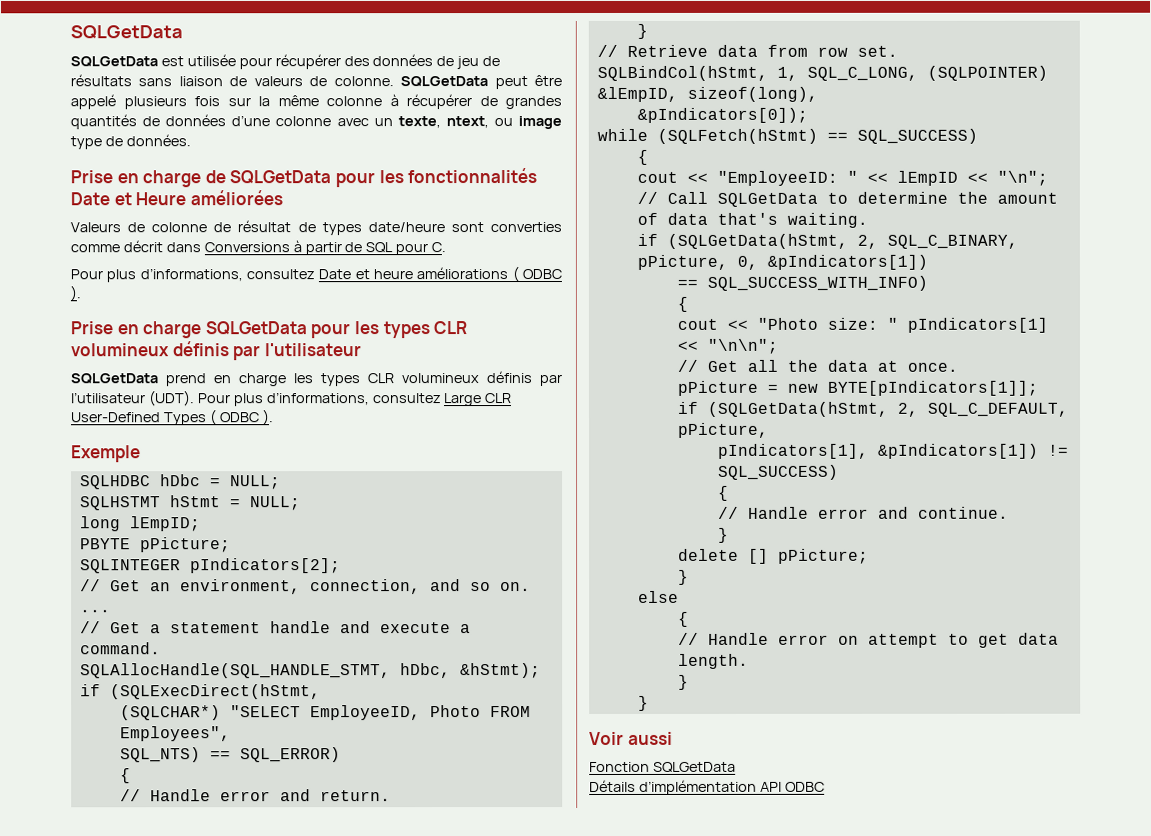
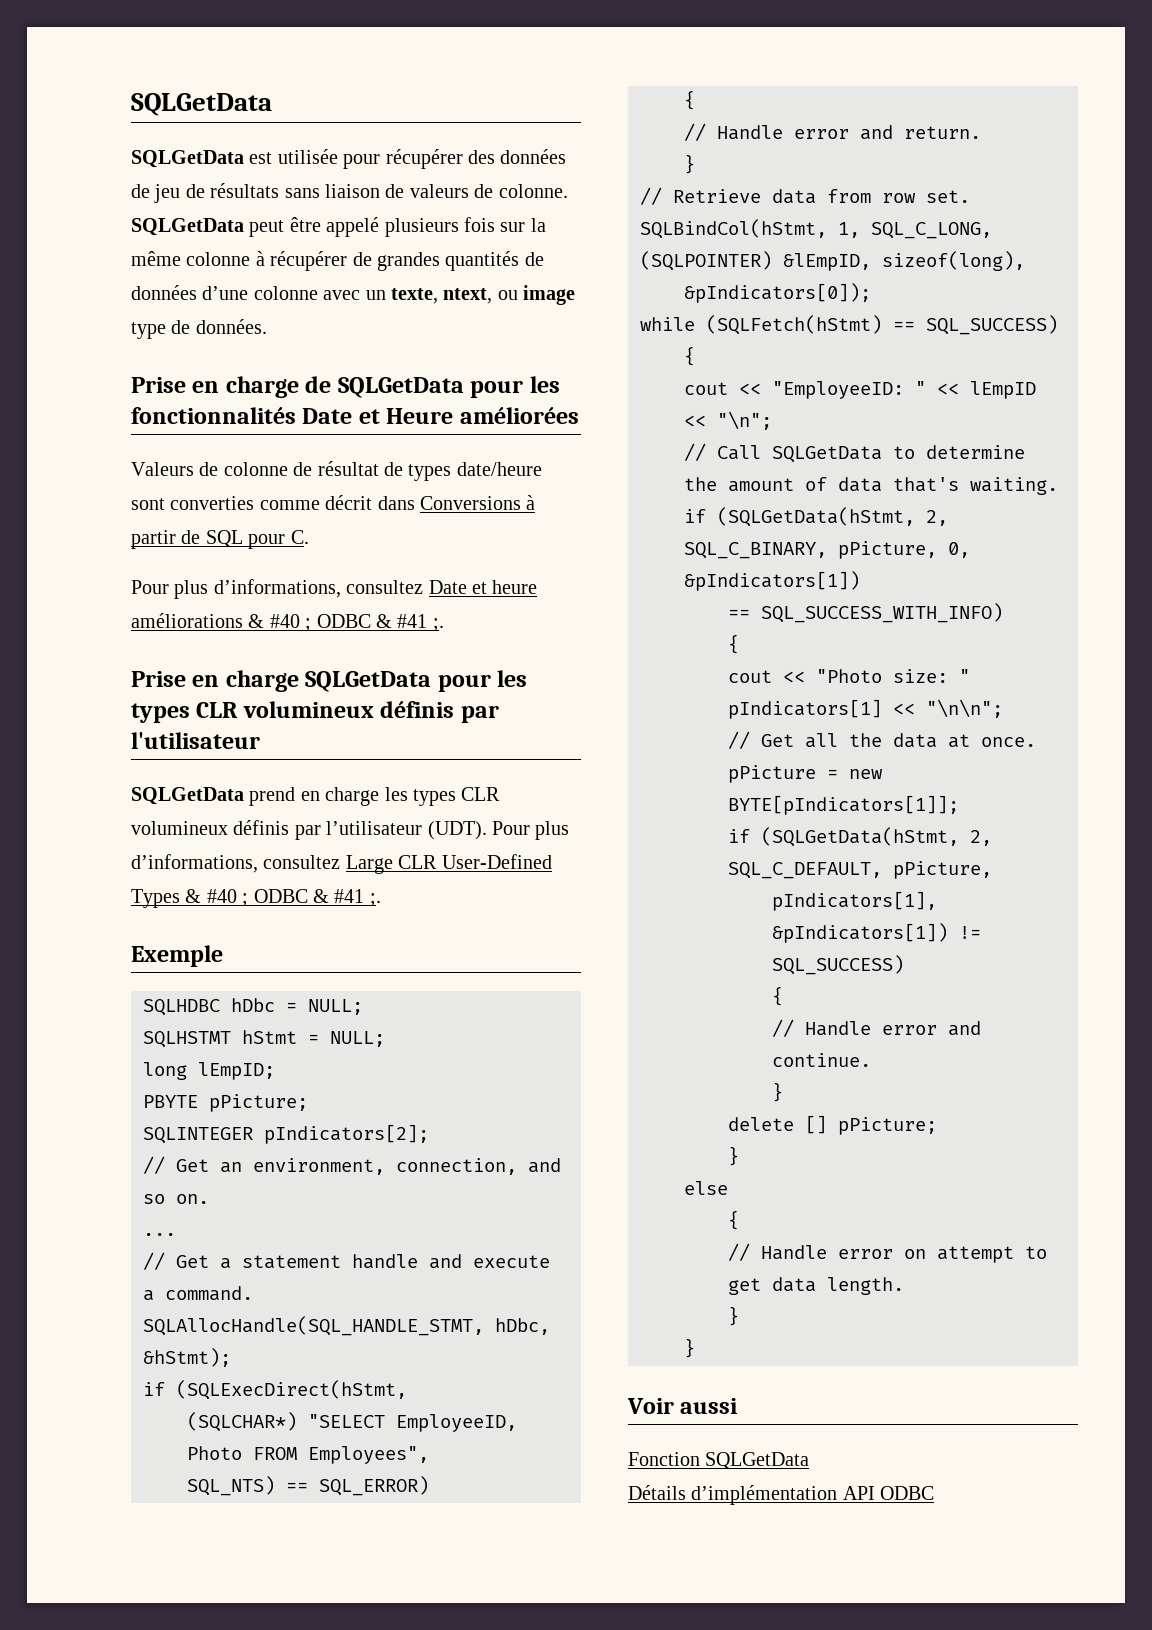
- Pour plus d’informations, consultez Date et heure améliorations ( ODBC ).
+ Pour plus d’informations, consultez Date et heure améliorations & #40 ; ODBC & #41 ;.
- Pour plus d’informations, consultez Large CLR User-Defined Types ( ODBC ).
+ Pour plus d’informations, consultez Large CLR User-Defined Types & #40 ; ODBC & #41 ;.

